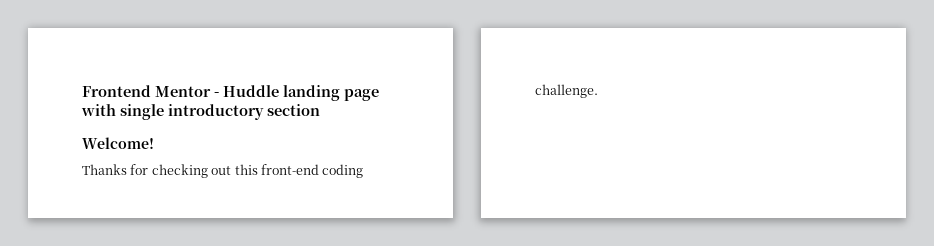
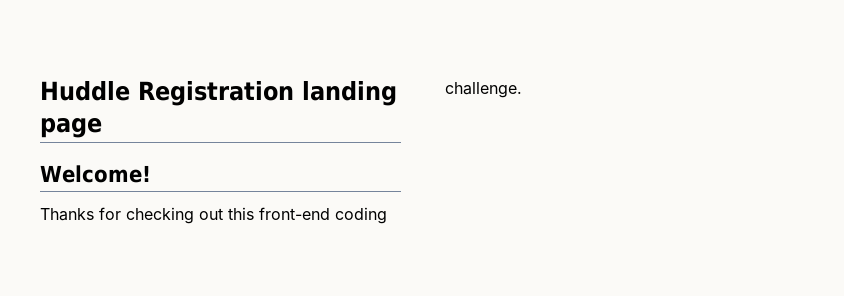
- Frontend Mentor - Huddle landing page with single introductory section
+ Huddle Registration landing page

